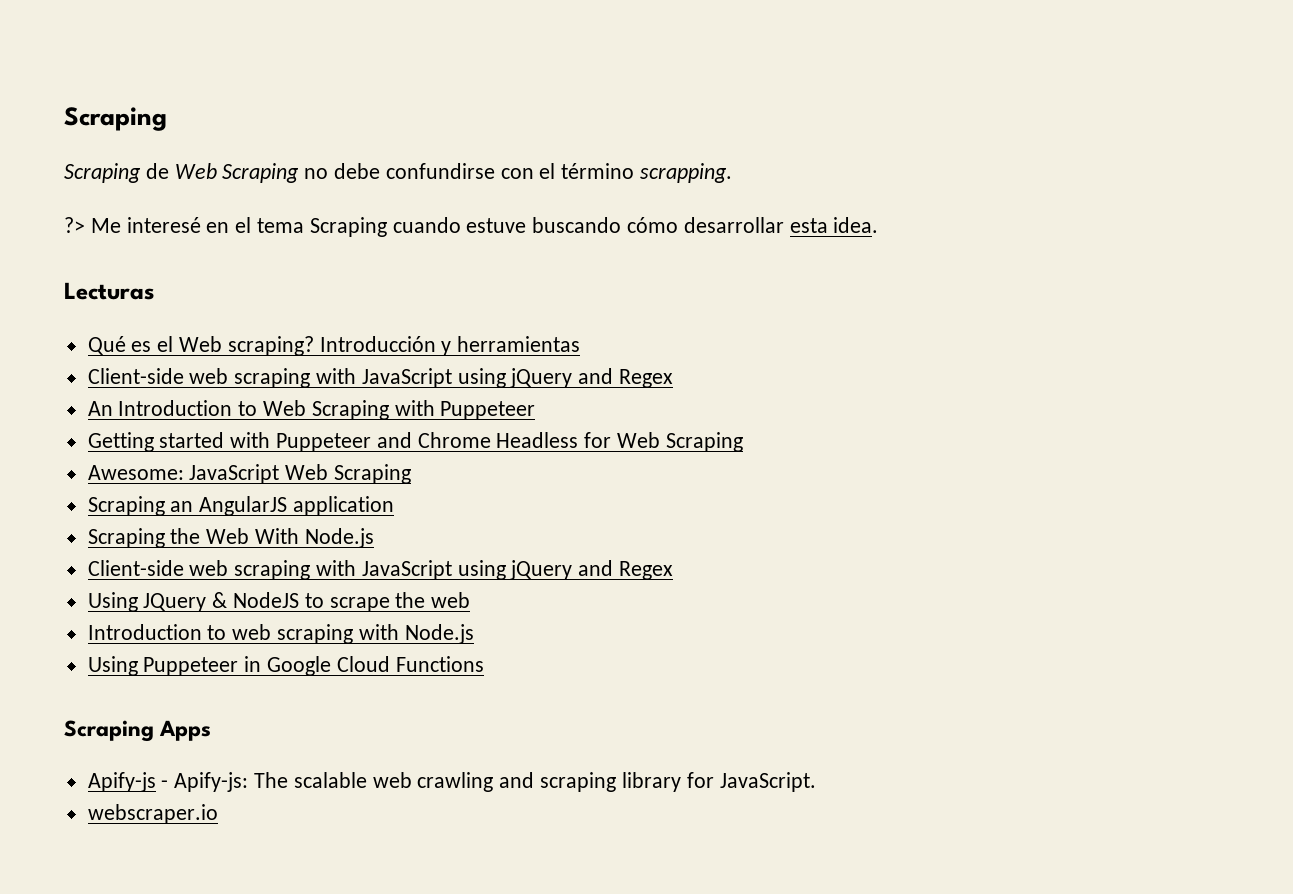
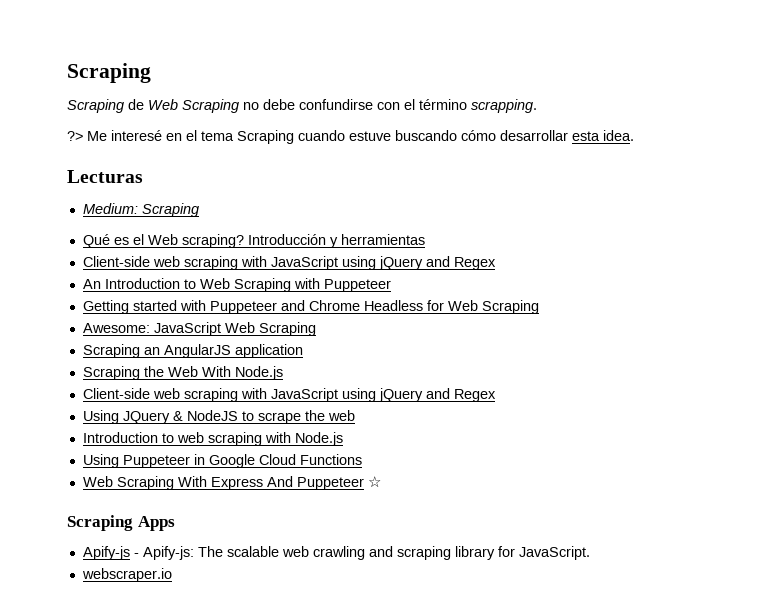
+ Medium: Scraping
+ Web Scraping With Express And Puppeteer ☆

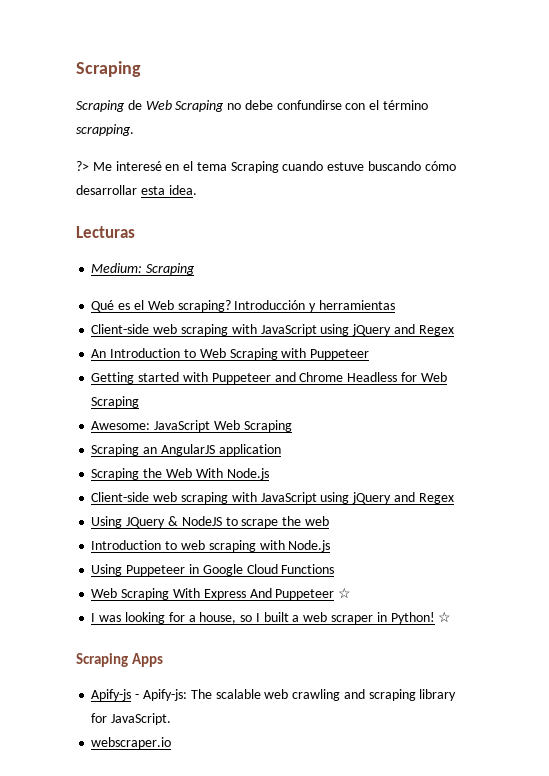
+ I was looking for a house, so I built a web scraper in Python! ☆

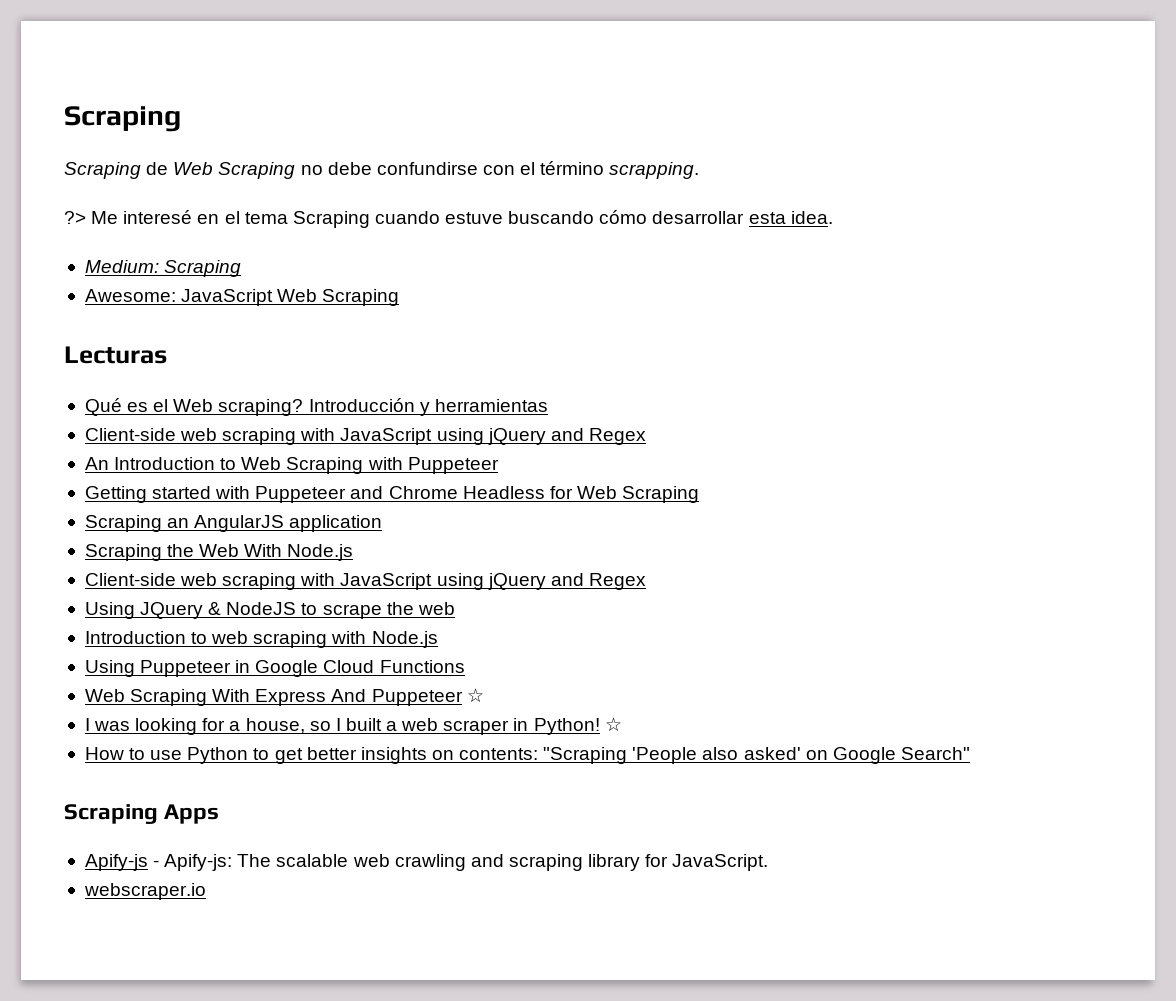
- Lecturas
+ Awesome: JavaScript Web Scraping
+ Lecturas
- Awesome: JavaScript Web Scraping
+ How to use Python to get better insights on contents: "Scraping 'People also asked' on Google Search"

